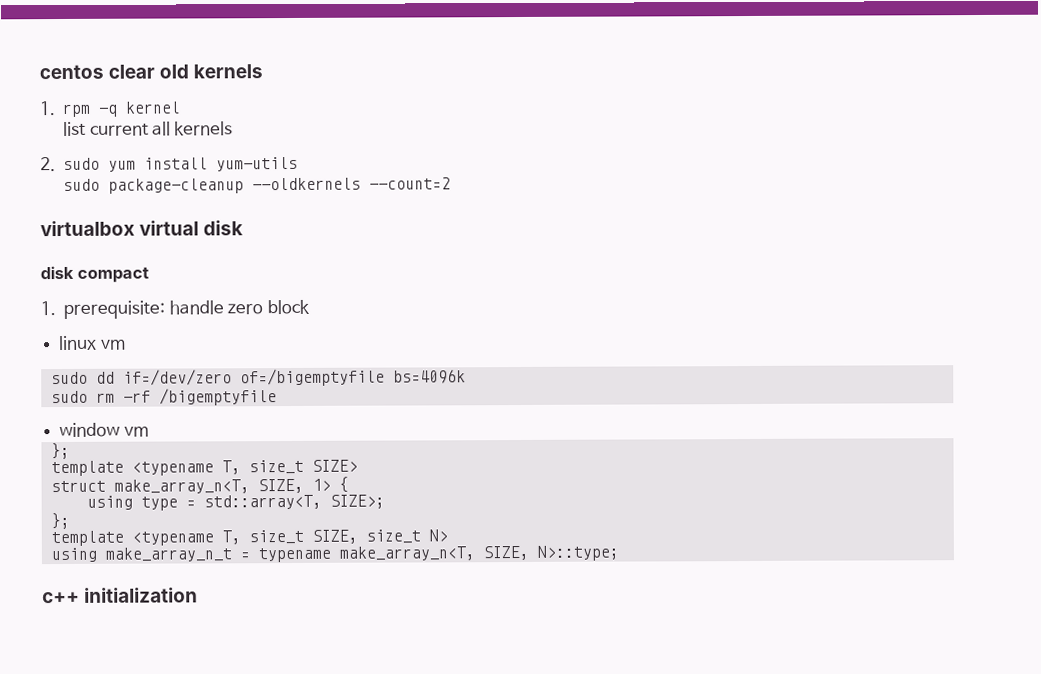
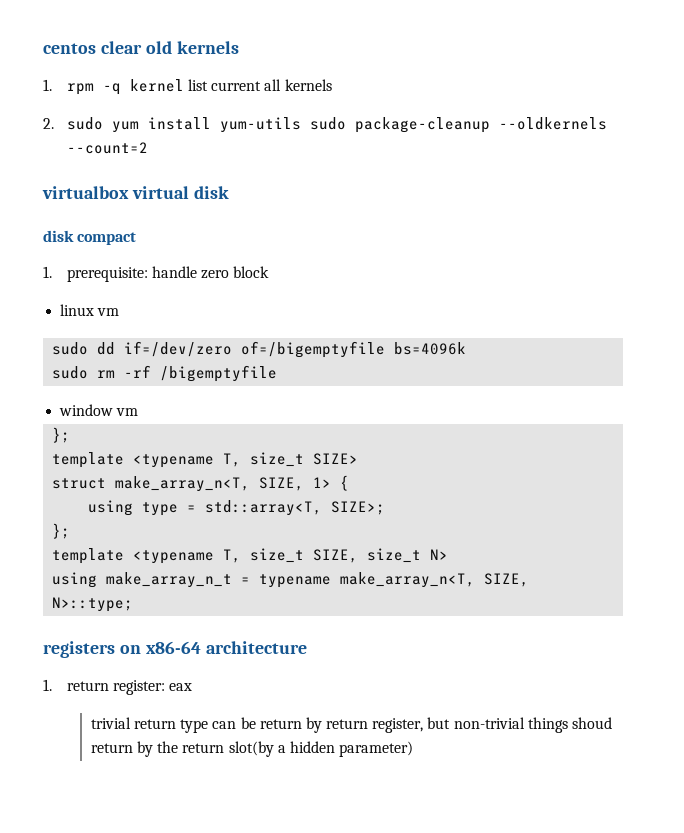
- 1. rpm -q kernel
- list current all kernels
+ 1. rpm -q kernel list current all kernels
- 2. sudo yum install yum-utils
- sudo package-cleanup --oldkernels --count=2
+ 2. sudo yum install yum-utils sudo package-cleanup --oldkernels --count=2
- c++ initialization
+ registers on x86-64 architecture
+ 1. return register: eax
+ trivial return type can be return by return register, but non-trivial things shoud return by the return slot(by a hidden parameter)

